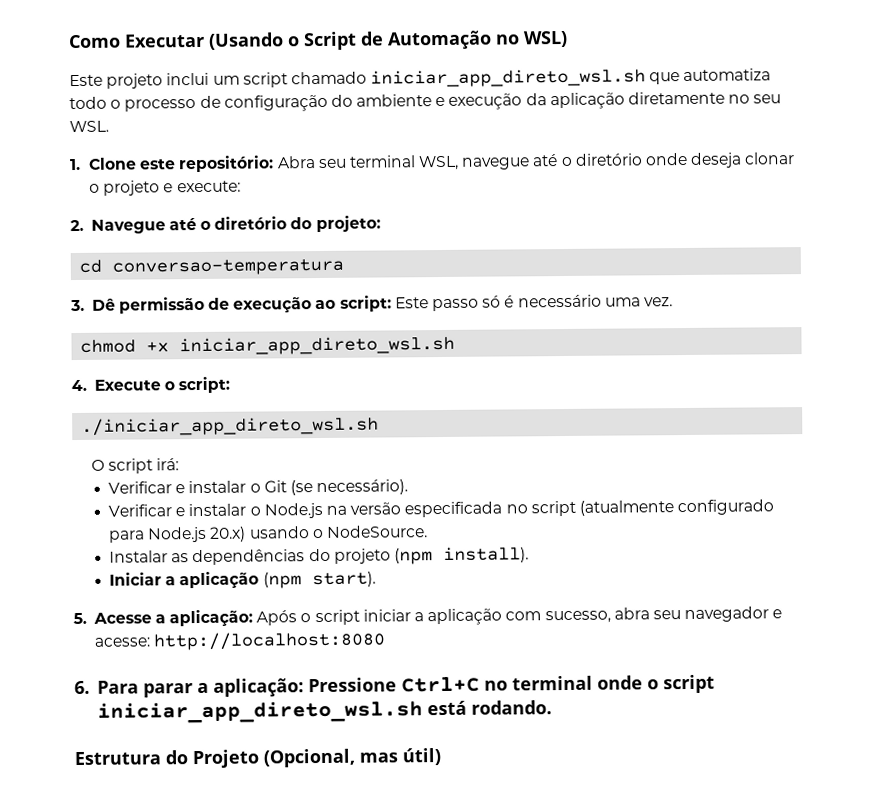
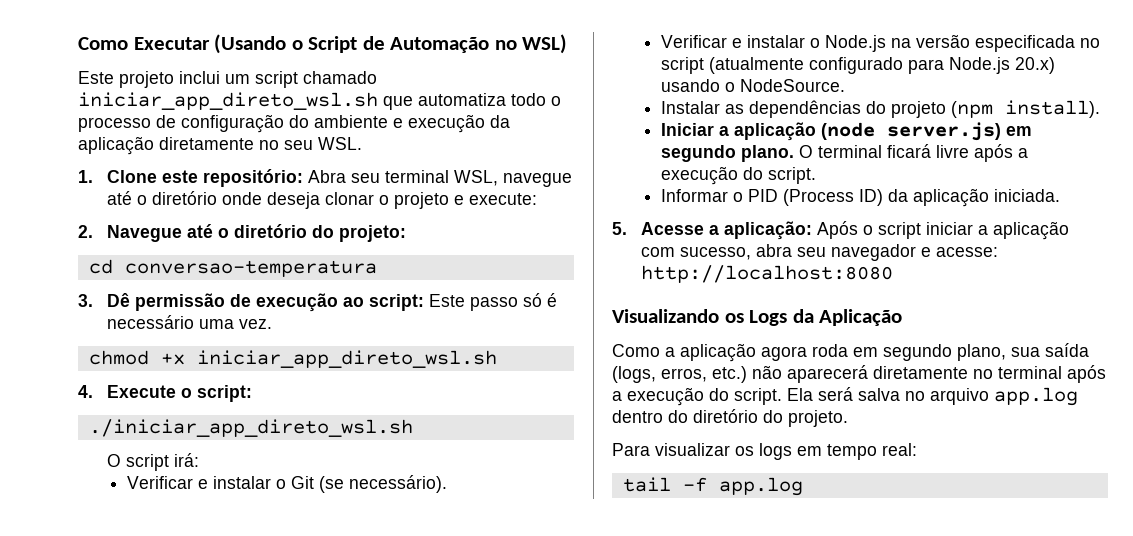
- Iniciar a aplicação (npm start).
+ Iniciar a aplicação (node server.js) em segundo plano. O terminal ficará livre após a execução do script.
+ Informar o PID (Process ID) da aplicação iniciada.
- 6. Para parar a aplicação: Pressione Ctrl+C no terminal onde o script iniciar_app_direto_wsl.sh está rodando.
- Estrutura do Projeto (Opcional, mas útil)
+ Visualizando os Logs da Aplicação
+ Como a aplicação agora roda em segundo plano, sua saída (logs, erros, etc.) não aparecerá diretamente no terminal após a execução do script. Ela será salva no arquivo app.log dentro do diretório do projeto.
+ Para visualizar os logs em tempo real:
+ tail -f app.log

